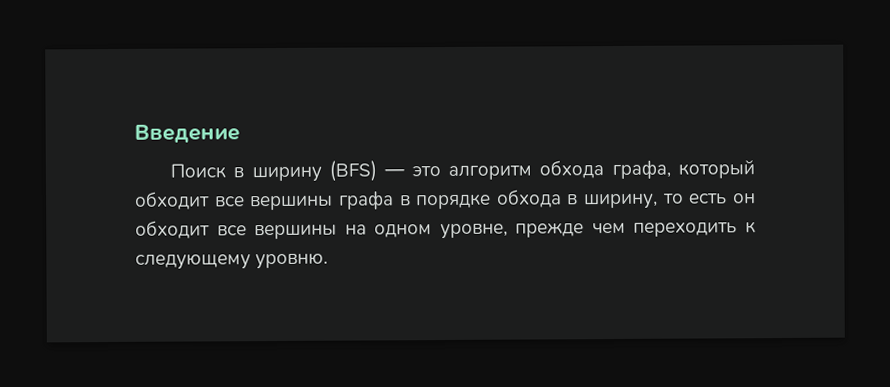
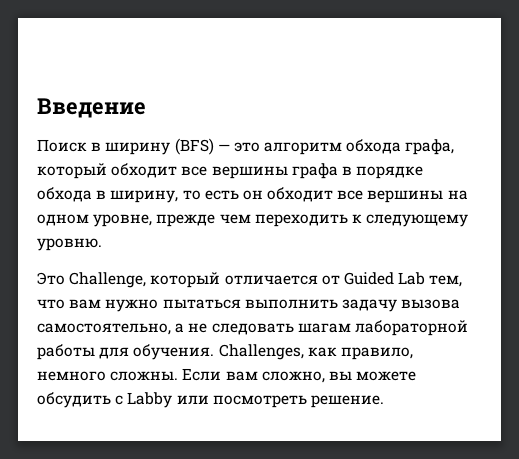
+ Это Challenge, который отличается от Guided Lab тем, что вам нужно пытаться выполнить задачу вызова самостоятельно, а не следовать шагам лабораторной работы для обучения. Challenges, как правило, немного сложны. Если вам сложно, вы можете обсудить с Labby или посмотреть решение.

